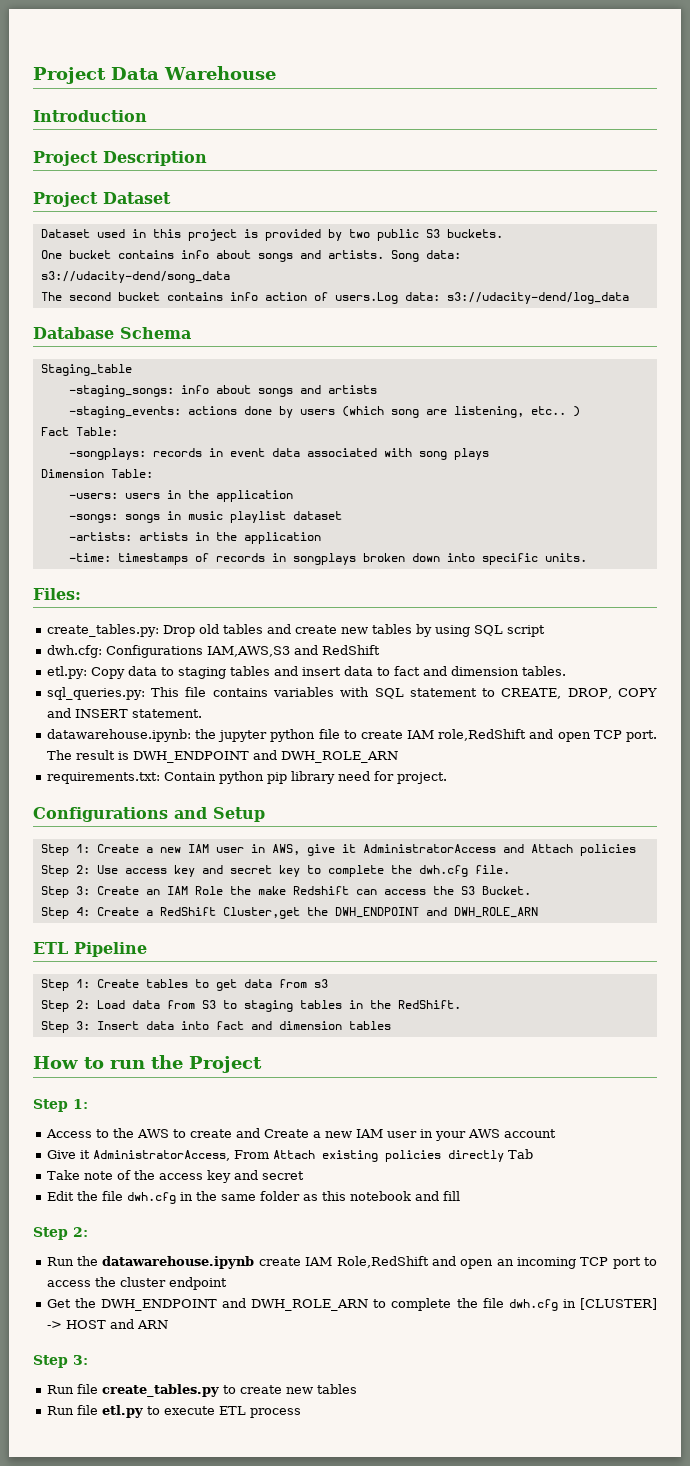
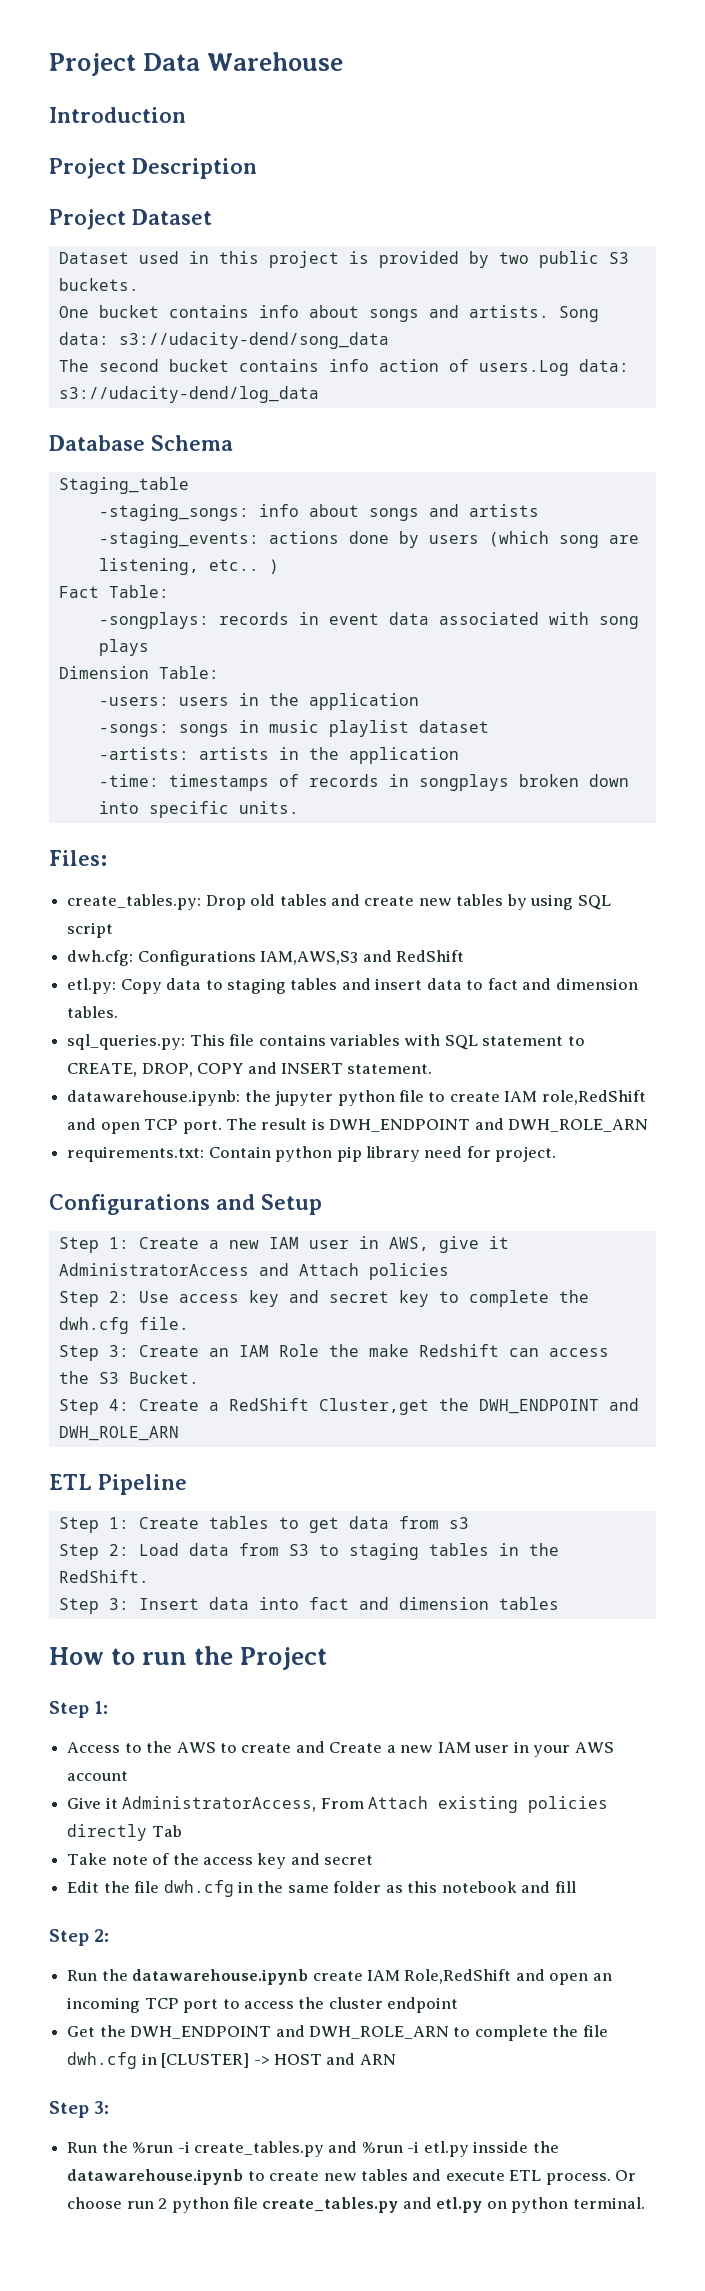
- Run file create_tables.py to create new tables
- Run file etl.py to execute ETL process
+ Run the %run -i create_tables.py and %run -i etl.py insside the datawarehouse.ipynb to create new tables and execute ETL process. Or choose run 2 python file create_tables.py and etl.py on python terminal.

